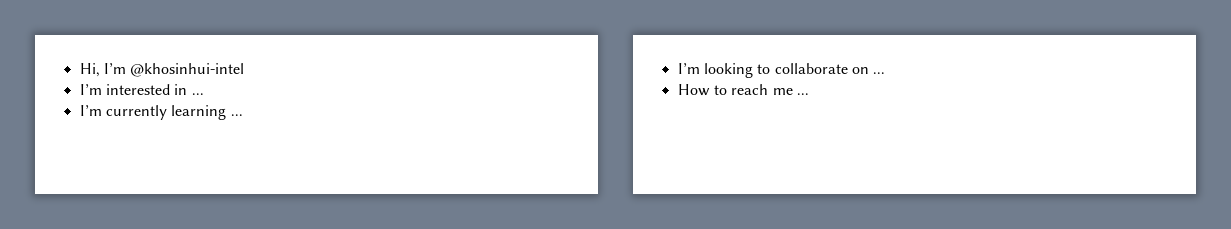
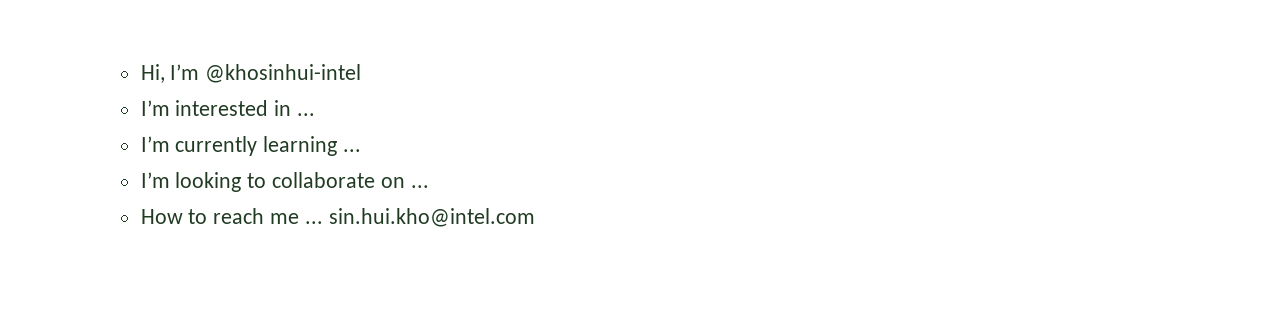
- How to reach me ...
+ How to reach me ... sin.hui.kho@intel.com

